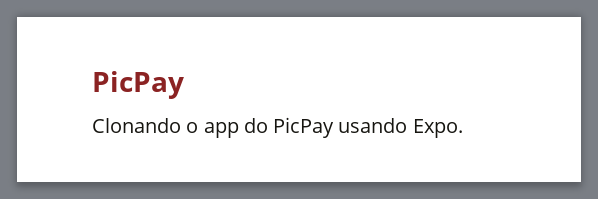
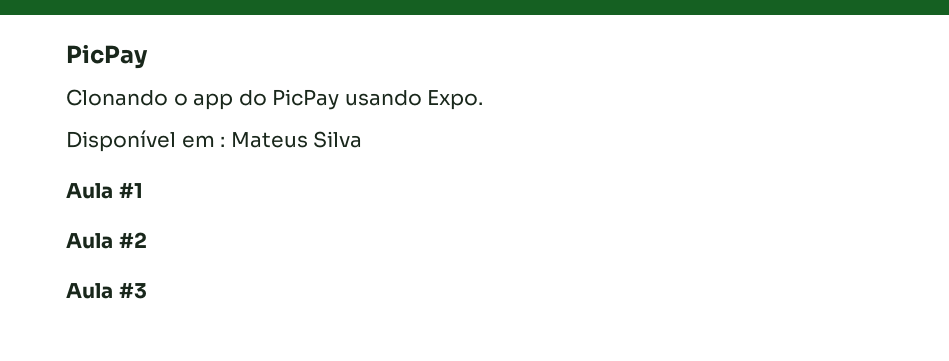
+ Disponível em : Mateus Silva
+ Aula #1
+ Aula #2
+ Aula #3

